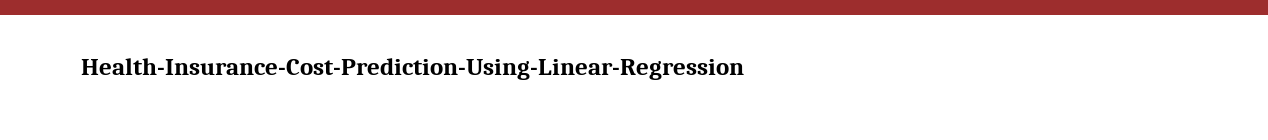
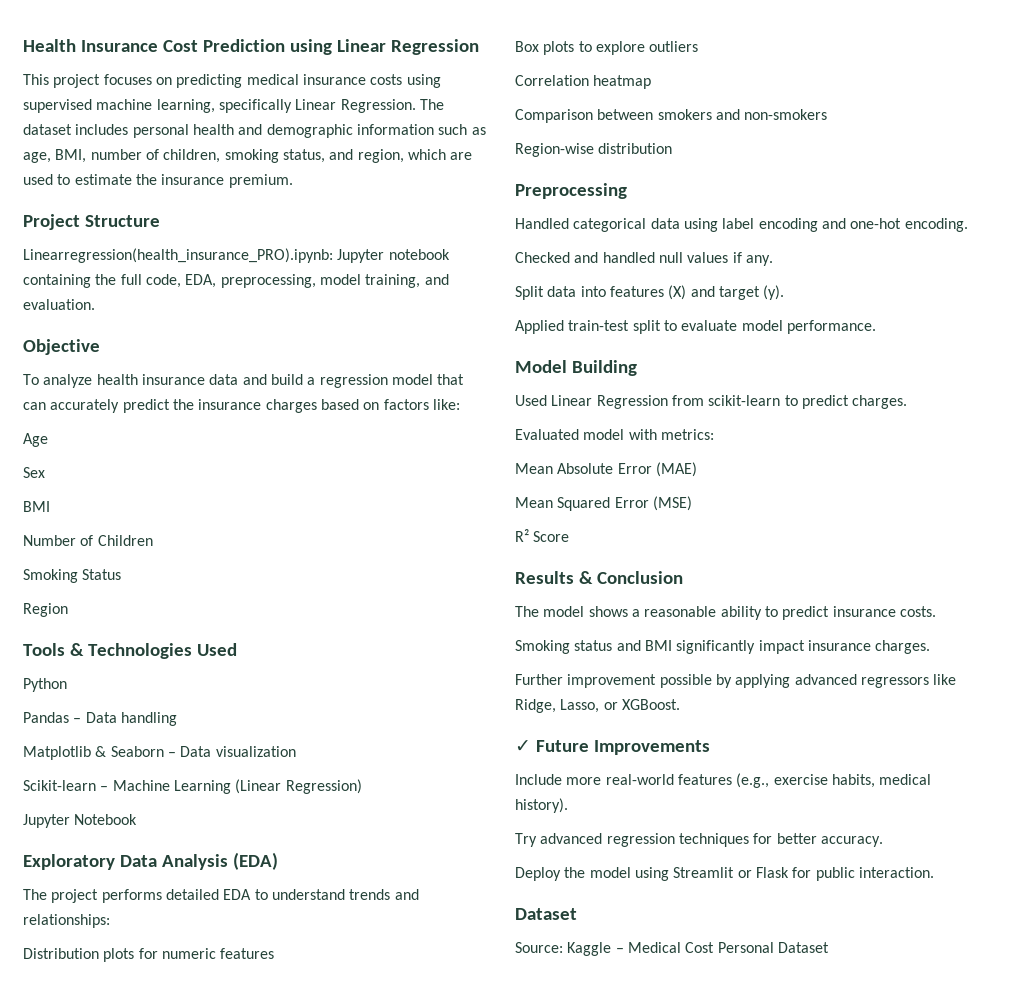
- Health-Insurance-Cost-Prediction-Using-Linear-Regression
+ Health Insurance Cost Prediction using Linear Regression
+ This project focuses on predicting medical insurance costs using supervised machine learning, specifically Linear Regression. The dataset includes personal health and demographic information such as age, BMI, number of children, smoking status, and region, which are used to estimate the insurance premium.
+ Project Structure
+ Linearregression(health_insurance_PRO).ipynb: Jupyter notebook containing the full code, EDA, preprocessing, model training, and evaluation.
+ Objective
+ To analyze health insurance data and build a regression model that can accurately predict the insurance charges based on factors like:
+ Age
+ Sex
+ BMI
+ Number of Children
+ Smoking Status
+ Region
+ Tools & Technologies Used
+ Python
+ Pandas – Data handling
+ Matplotlib & Seaborn – Data visualization
+ Scikit-learn – Machine Learning (Linear Regression)
+ Jupyter Notebook
+ Exploratory Data Analysis (EDA)
+ The project performs detailed EDA to understand trends and relationships:
+ Distribution plots for numeric features
+ Box plots to explore outliers
+ Correlation heatmap
+ Comparison between smokers and non-smokers
+ Region-wise distribution
+ Preprocessing
+ Handled categorical data using label encoding and one-hot encoding.
+ Checked and handled null values if any.
+ Split data into features (X) and target (y).
+ Applied train-test split to evaluate model performance.
+ Model Building
+ Used Linear Regression from scikit-learn to predict charges.
+ Evaluated model with metrics:
+ Mean Absolute Error (MAE)
+ Mean Squared Error (MSE)
+ R² Score
+ Results & Conclusion
+ The model shows a reasonable ability to predict insurance costs.
+ Smoking status and BMI significantly impact insurance charges.
+ Further improvement possible by applying advanced regressors like Ridge, Lasso, or XGBoost.
+ ✓ Future Improvements
+ Include more real-world features (e.g., exercise habits, medical history).
+ Try advanced regression techniques for better accuracy.
+ Deploy the model using Streamlit or Flask for public interaction.
+ Dataset
+ Source: Kaggle – Medical Cost Personal Dataset

